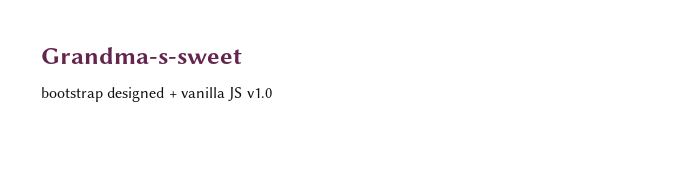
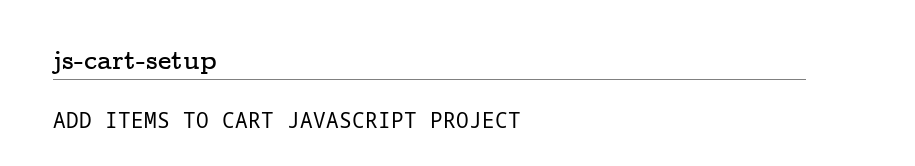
- Grandma-s-sweet
- bootstrap designed + vanilla JS v1.0
+ js-cart-setup
+ ADD ITEMS TO CART JAVASCRIPT PROJECT

